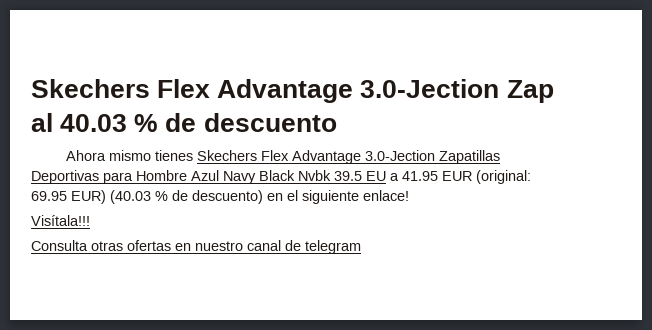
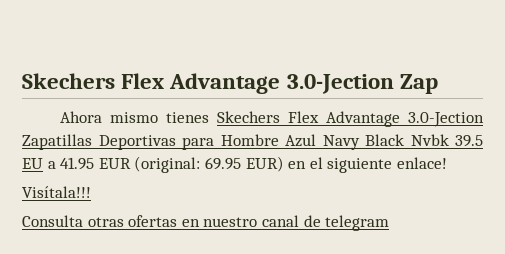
- Skechers Flex Advantage 3.0-Jection Zap al 40.03 % de descuento
+ Skechers Flex Advantage 3.0-Jection Zap
- Ahora mismo tienes Skechers Flex Advantage 3.0-Jection Zapatillas Deportivas para Hombre Azul Navy Black Nvbk 39.5 EU a 41.95 EUR (original: 69.95 EUR) (40.03 % de descuento) en el siguiente enlace!
+ Ahora mismo tienes Skechers Flex Advantage 3.0-Jection Zapatillas Deportivas para Hombre Azul Navy Black Nvbk 39.5 EU a 41.95 EUR (original: 69.95 EUR) en el siguiente enlace!

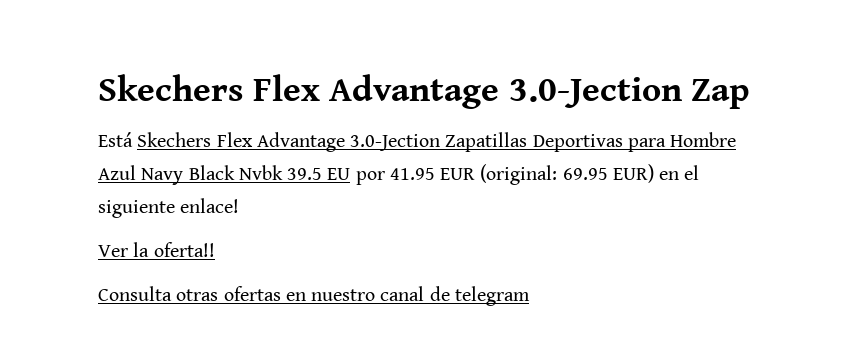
- Ahora mismo tienes Skechers Flex Advantage 3.0-Jection Zapatillas Deportivas para Hombre Azul Navy Black Nvbk 39.5 EU a 41.95 EUR (original: 69.95 EUR) en el siguiente enlace!
+ Está Skechers Flex Advantage 3.0-Jection Zapatillas Deportivas para Hombre Azul Navy Black Nvbk 39.5 EU por 41.95 EUR (original: 69.95 EUR) en el siguiente enlace!
- Visítala!!!
+ Ver la oferta!!

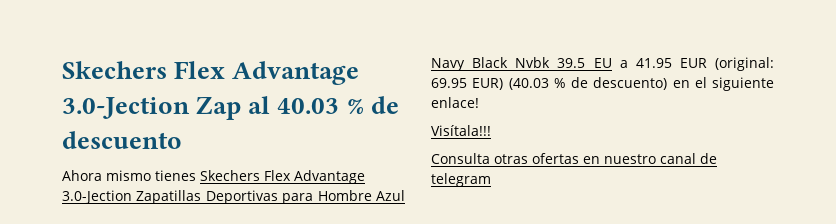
- Skechers Flex Advantage 3.0-Jection Zap
- Está Skechers Flex Advantage 3.0-Jection Zapatillas Deportivas para Hombre Azul Navy Black Nvbk 39.5 EU por 41.95 EUR (original: 69.95 EUR) en el siguiente enlace!
+ Skechers Flex Advantage 3.0-Jection Zap al 40.03 % de descuento
+ Ahora mismo tienes Skechers Flex Advantage 3.0-Jection Zapatillas Deportivas para Hombre Azul Navy Black Nvbk 39.5 EU a 41.95 EUR (original: 69.95 EUR) (40.03 % de descuento) en el siguiente enlace!
- Ver la oferta!!
+ Visítala!!!

